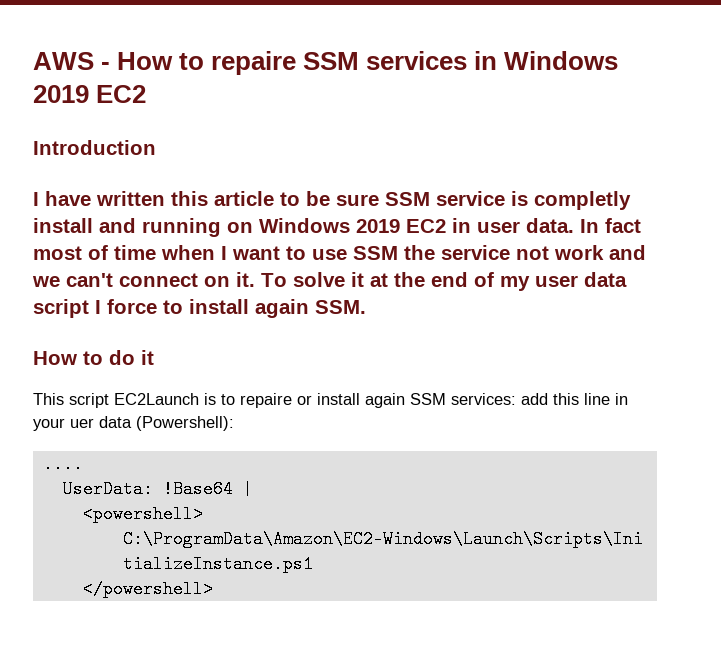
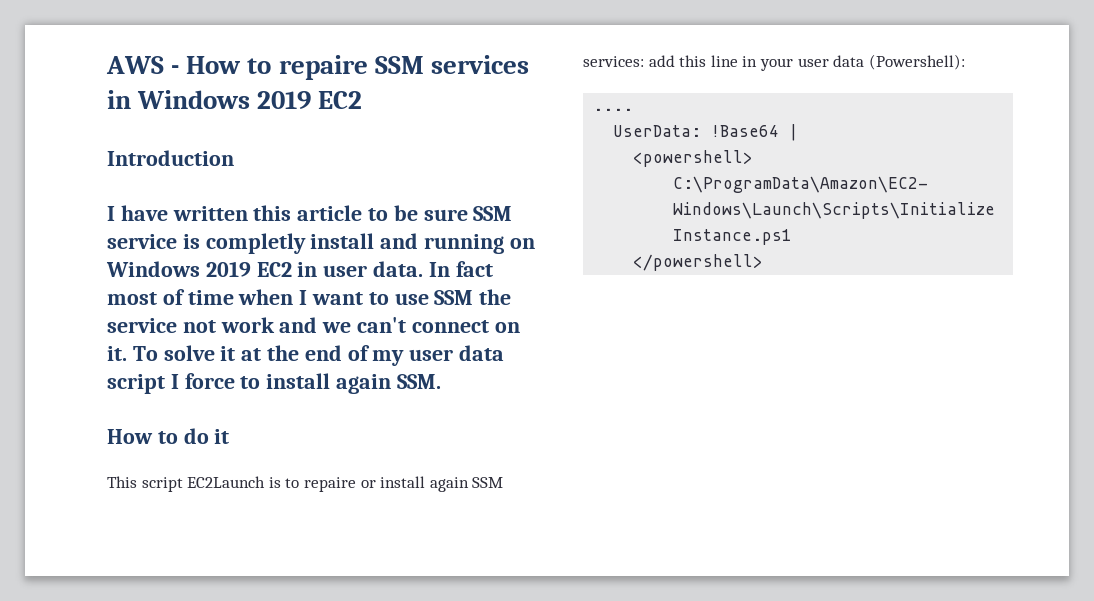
- This script EC2Launch is to repaire or install again SSM services: add this line in your uer data (Powershell):
+ This script EC2Launch is to repaire or install again SSM services: add this line in your user data (Powershell):

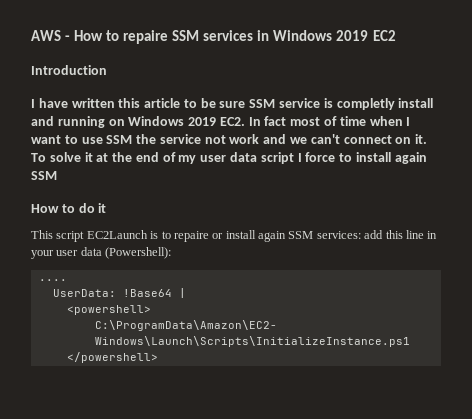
- I have written this article to be sure SSM service is completly install and running on Windows 2019 EC2 in user data. In fact most of time when I want to use SSM the service not work and we can't connect on it.
+ I have written this article to be sure SSM service is completly install and running on Windows 2019 EC2. In fact most of time when I want to use SSM the service not work and we can't connect on it.
- To solve it at the end of my user data script I force to install again SSM.
+ To solve it at the end of my user data script I force to install again SSM

